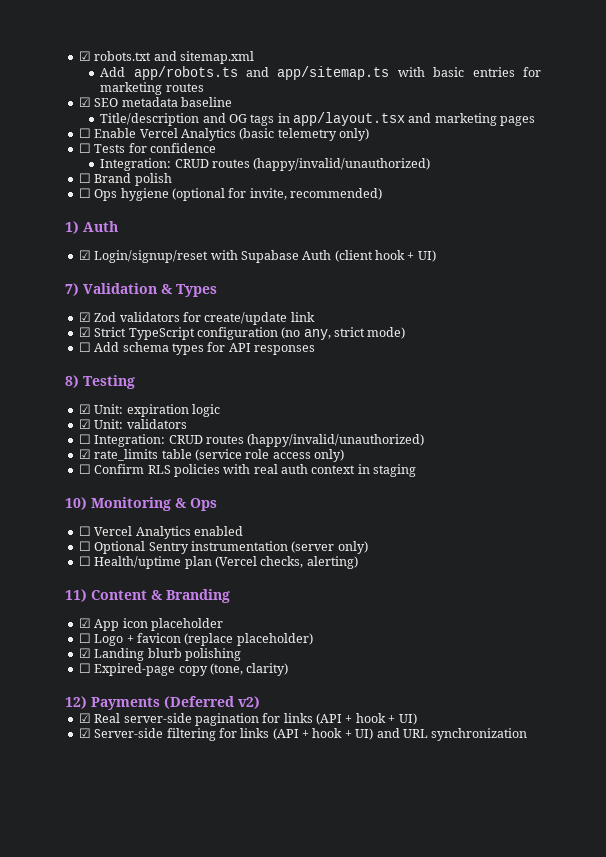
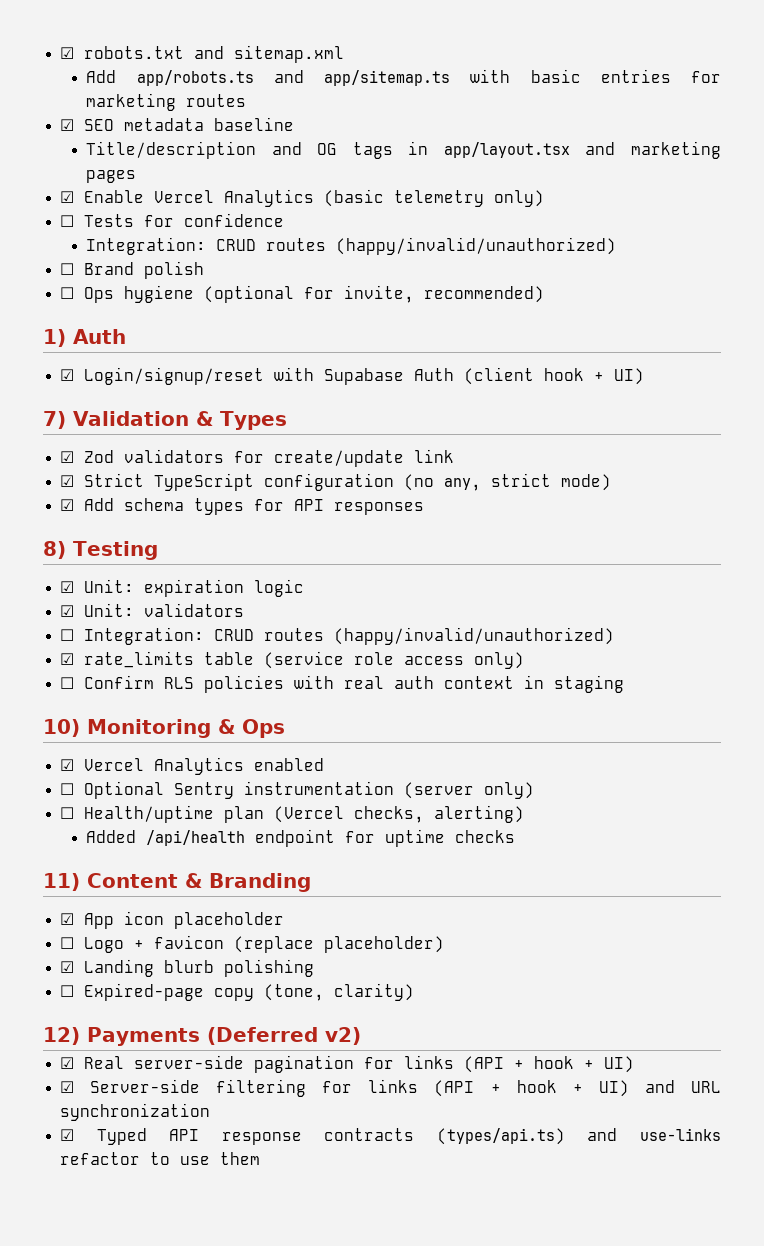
- ☐ Enable Vercel Analytics (basic telemetry only)
+ ☑ Enable Vercel Analytics (basic telemetry only)
- ☐ Add schema types for API responses
+ ☑ Add schema types for API responses
- ☐ Vercel Analytics enabled
+ ☑ Vercel Analytics enabled
+ Added /api/health endpoint for uptime checks
+ ☑ Typed API response contracts (types/api.ts) and use-links refactor to use them

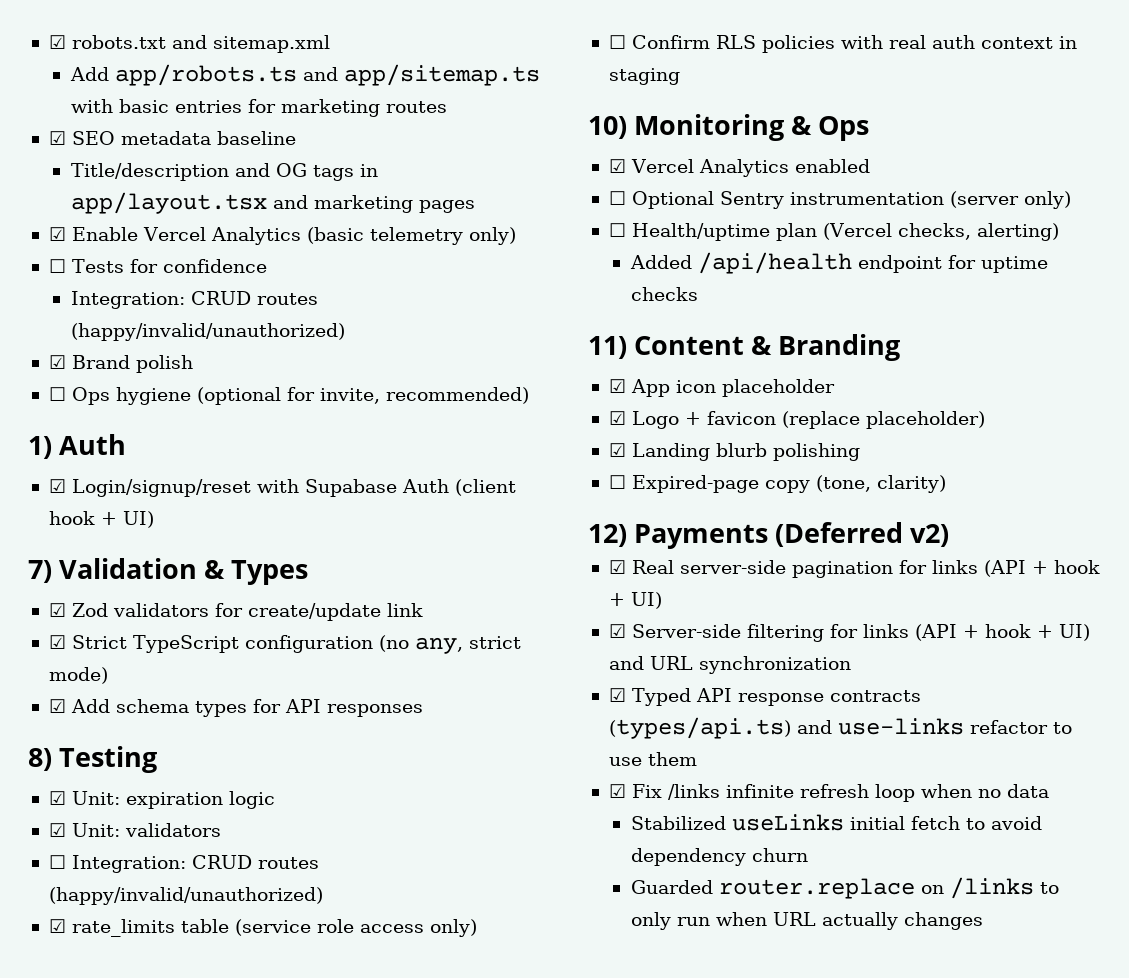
- ☐ Brand polish
+ ☑ Brand polish
- ☐ Logo + favicon (replace placeholder)
+ ☑ Logo + favicon (replace placeholder)
+ ☑ Fix /links infinite refresh loop when no data
+ Stabilized useLinks initial fetch to avoid dependency churn
+ Guarded router.replace on /links to only run when URL actually changes

